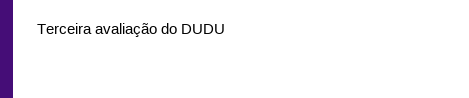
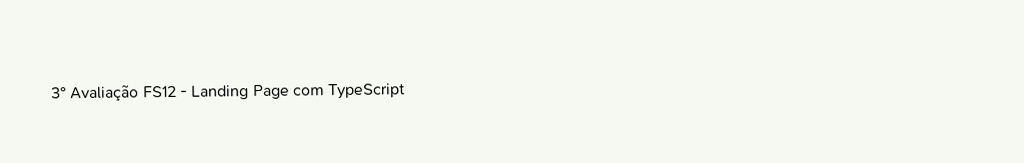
- Terceira avaliação do DUDU
+ 3° Avaliação FS12 - Landing Page com TypeScript

